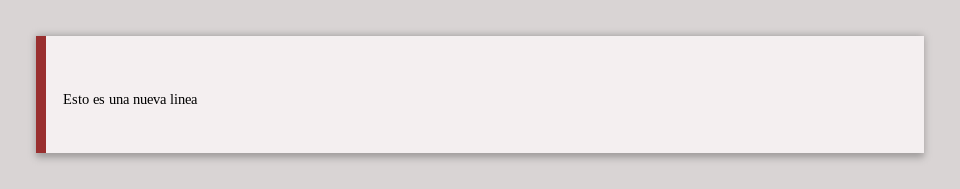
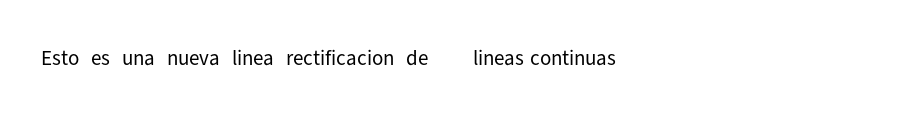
- Esto es una nueva linea
+ Esto es una nueva linea rectificacion de lineas continuas

